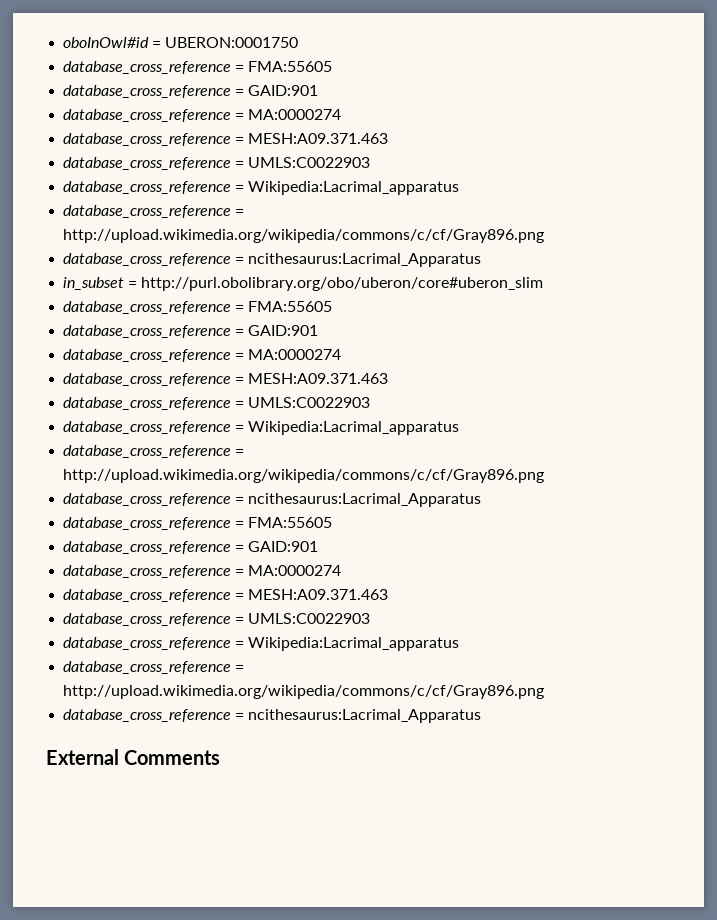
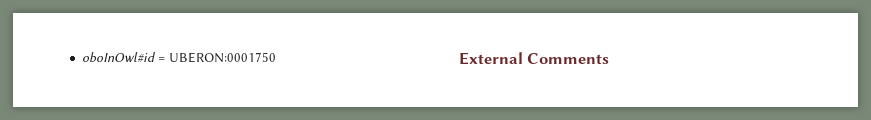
  oboInOwl#id = UBERON:0001750
- database_cross_reference = FMA:55605
- database_cross_reference = GAID:901
- database_cross_reference = MA:0000274
- database_cross_reference = MESH:A09.371.463
- database_cross_reference = UMLS:C0022903
- database_cross_reference = Wikipedia:Lacrimal_apparatus
- database_cross_reference = http://upload.wikimedia.org/wikipedia/commons/c/cf/Gray896.png
- database_cross_reference = ncithesaurus:Lacrimal_Apparatus
- in_subset = http://purl.obolibrary.org/obo/uberon/core#uberon_slim
- database_cross_reference = FMA:55605
- database_cross_reference = GAID:901
- database_cross_reference = MA:0000274
- database_cross_reference = MESH:A09.371.463
- database_cross_reference = UMLS:C0022903
- database_cross_reference = Wikipedia:Lacrimal_apparatus
- database_cross_reference = http://upload.wikimedia.org/wikipedia/commons/c/cf/Gray896.png
- database_cross_reference = ncithesaurus:Lacrimal_Apparatus
- database_cross_reference = FMA:55605
- database_cross_reference = GAID:901
- database_cross_reference = MA:0000274
- database_cross_reference = MESH:A09.371.463
- database_cross_reference = UMLS:C0022903
- database_cross_reference = Wikipedia:Lacrimal_apparatus
- database_cross_reference = http://upload.wikimedia.org/wikipedia/commons/c/cf/Gray896.png
- database_cross_reference = ncithesaurus:Lacrimal_Apparatus

